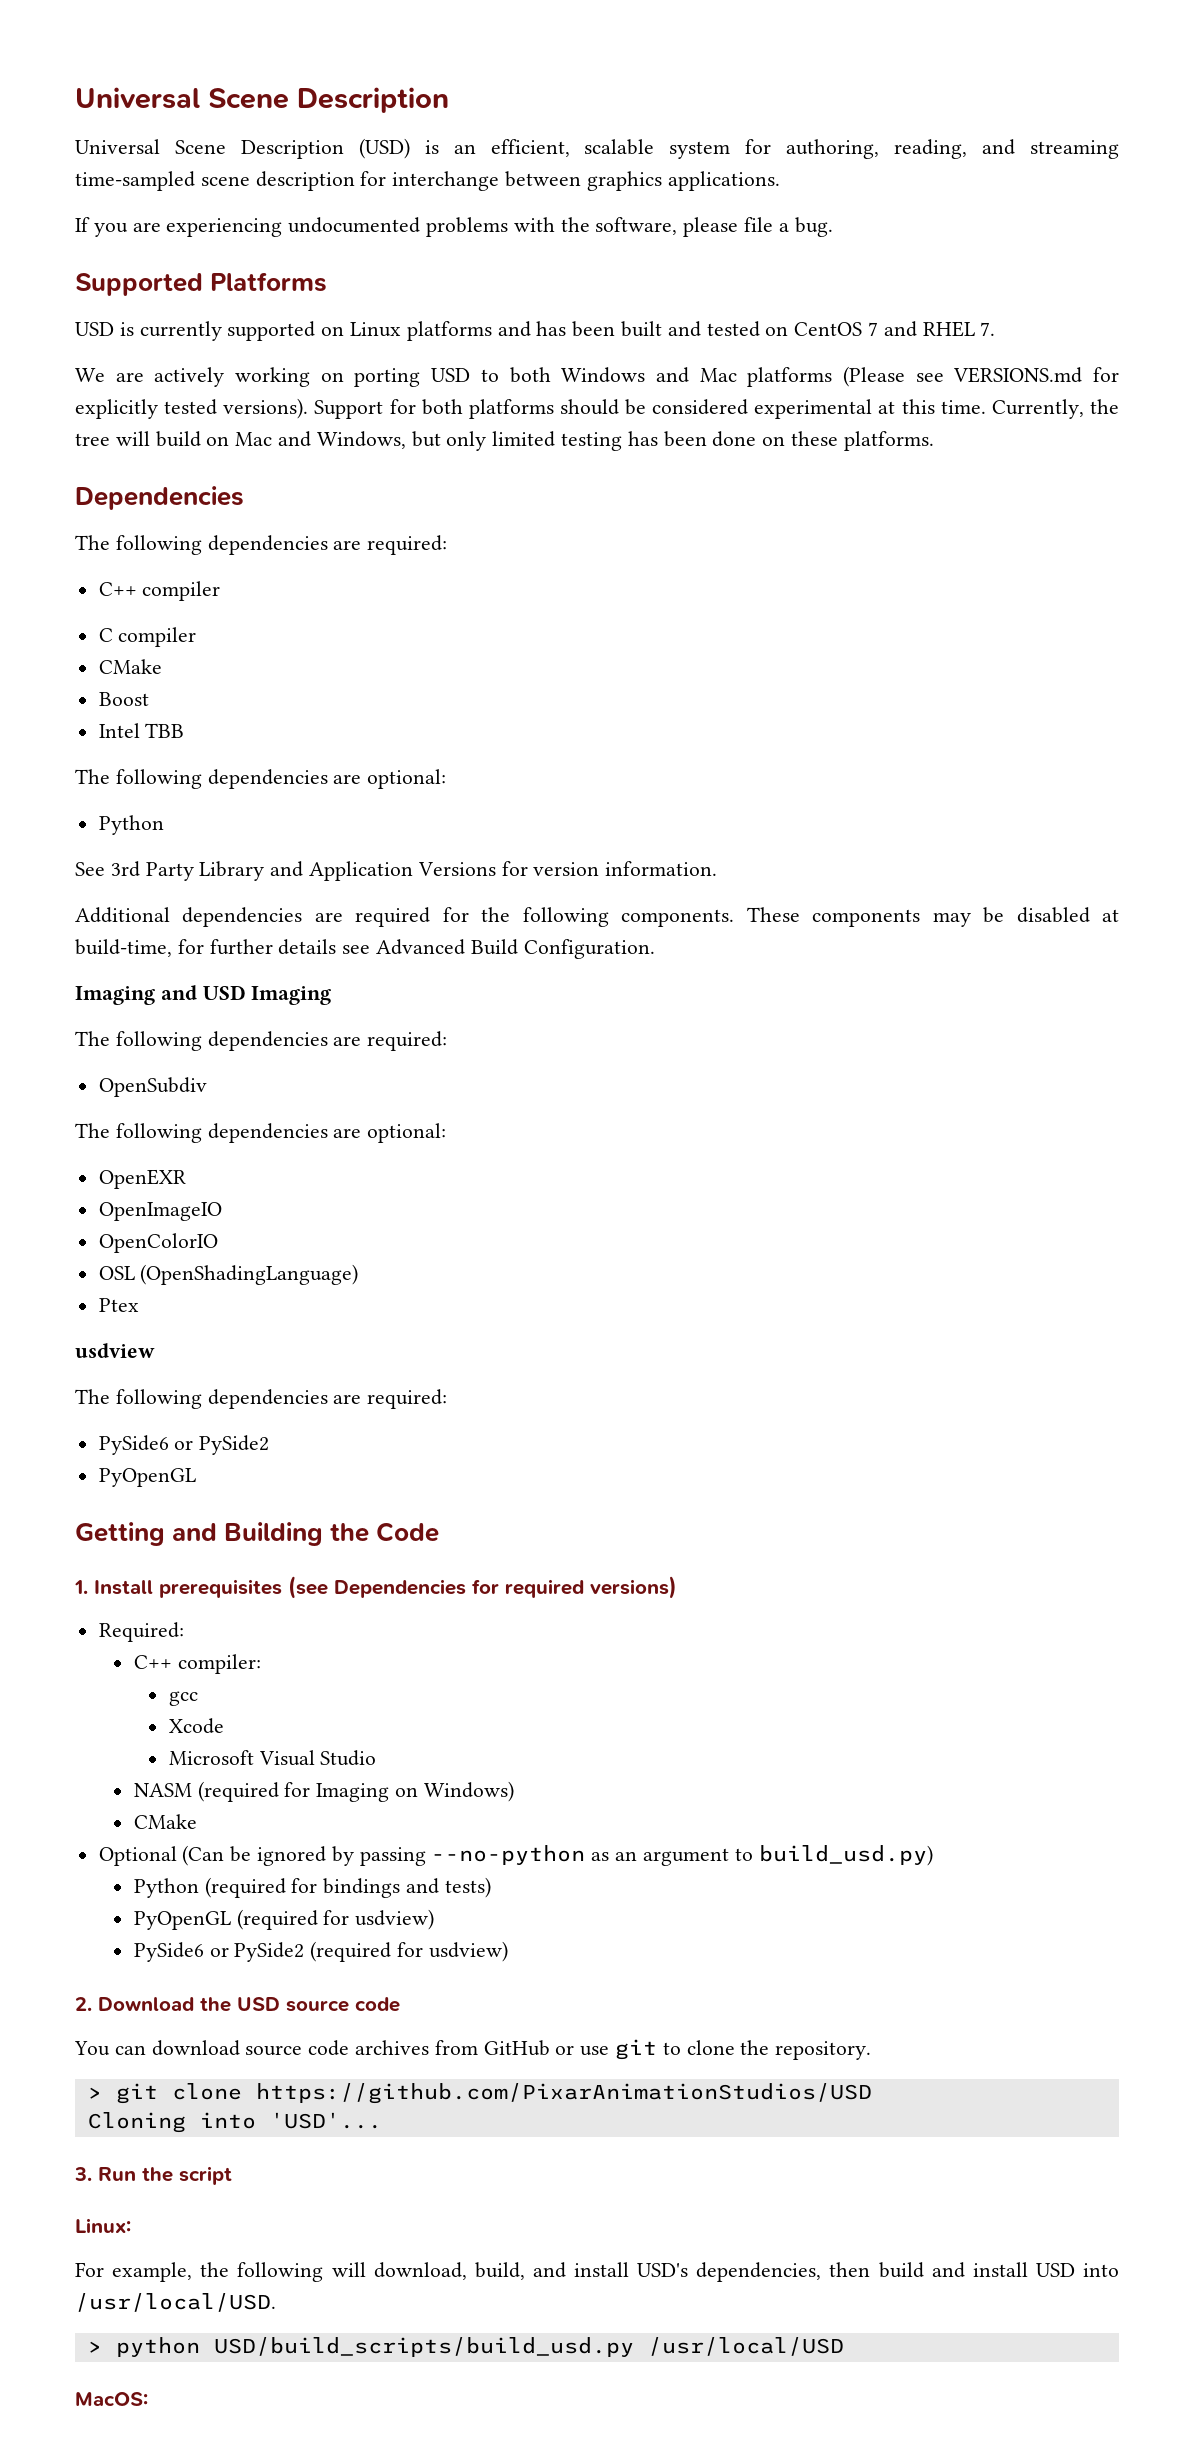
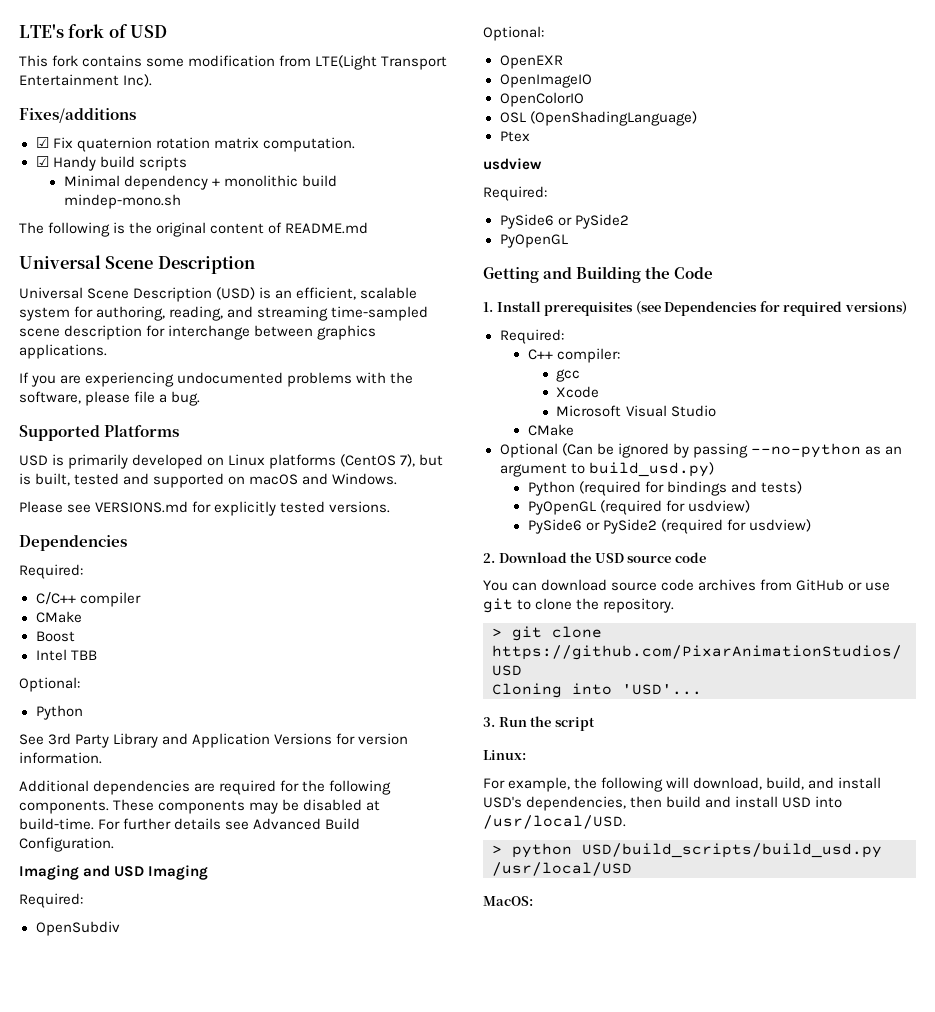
+ LTE's fork of USD
+ This fork contains some modification from LTE(Light Transport Entertainment Inc).
+ Fixes/additions
+ ☑ Fix quaternion rotation matrix computation.
+ ☑ Handy build scripts
+ Minimal dependency + monolithic build mindep-mono.sh
+ The following is the original content of README.md
- USD is currently supported on Linux platforms and has been built and tested on CentOS 7 and RHEL 7.
- We are actively working on porting USD to both Windows and Mac platforms (Please see VERSIONS.md for explicitly tested versions). Support for both platforms should be considered experimental at this time. Currently, the tree will build on Mac and Windows, but only limited testing has been done on these platforms.
+ USD is primarily developed on Linux platforms (CentOS 7), but is built, tested and supported on macOS and Windows.
+ Please see VERSIONS.md for explicitly tested versions.
  Dependencies
- The following dependencies are required:
- C++ compiler
- C compiler
+ Required:
+ C/C++ compiler
  Intel TBB
- The following dependencies are optional:
+ Optional:
- These components may be disabled at build-time, for further details see Advanced Build Configuration.
+ These components may be disabled at build-time. For further details see Advanced Build Configuration.
  Imaging and USD Imaging
- The following dependencies are required:
+ Required:
  OpenSubdiv
- The following dependencies are optional:
+ Optional:
  usdview
- The following dependencies are required:
+ Required:
- NASM (required for Imaging on Windows)

